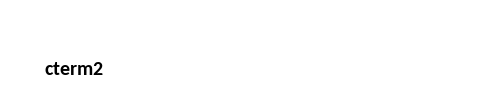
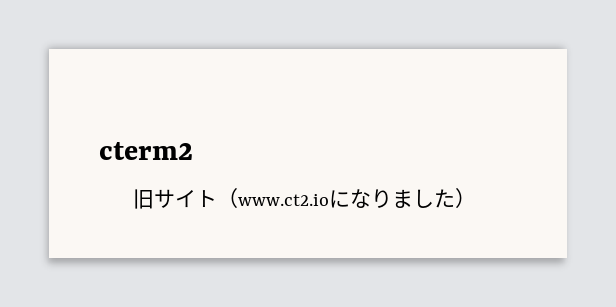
+ 旧サイト（www.ct2.ioになりました）

